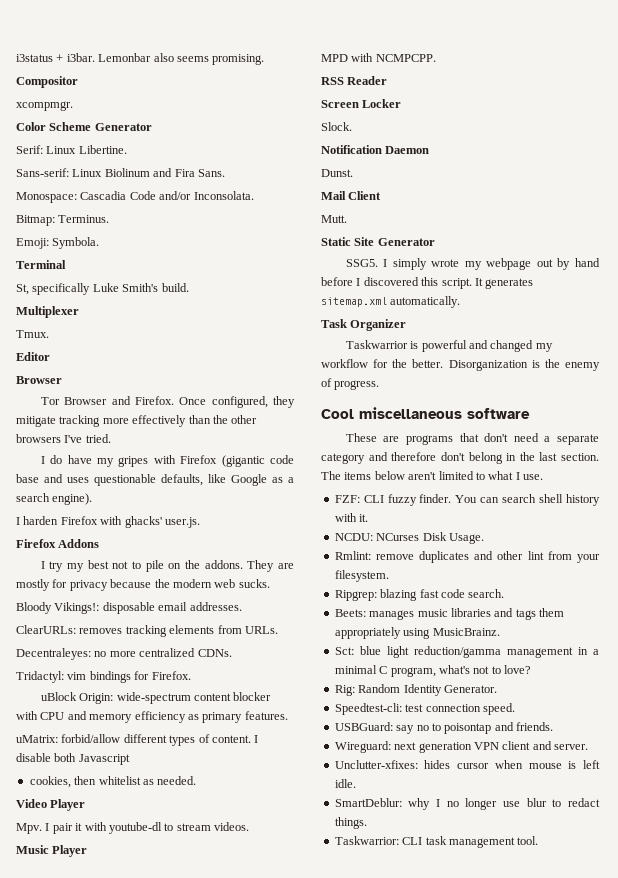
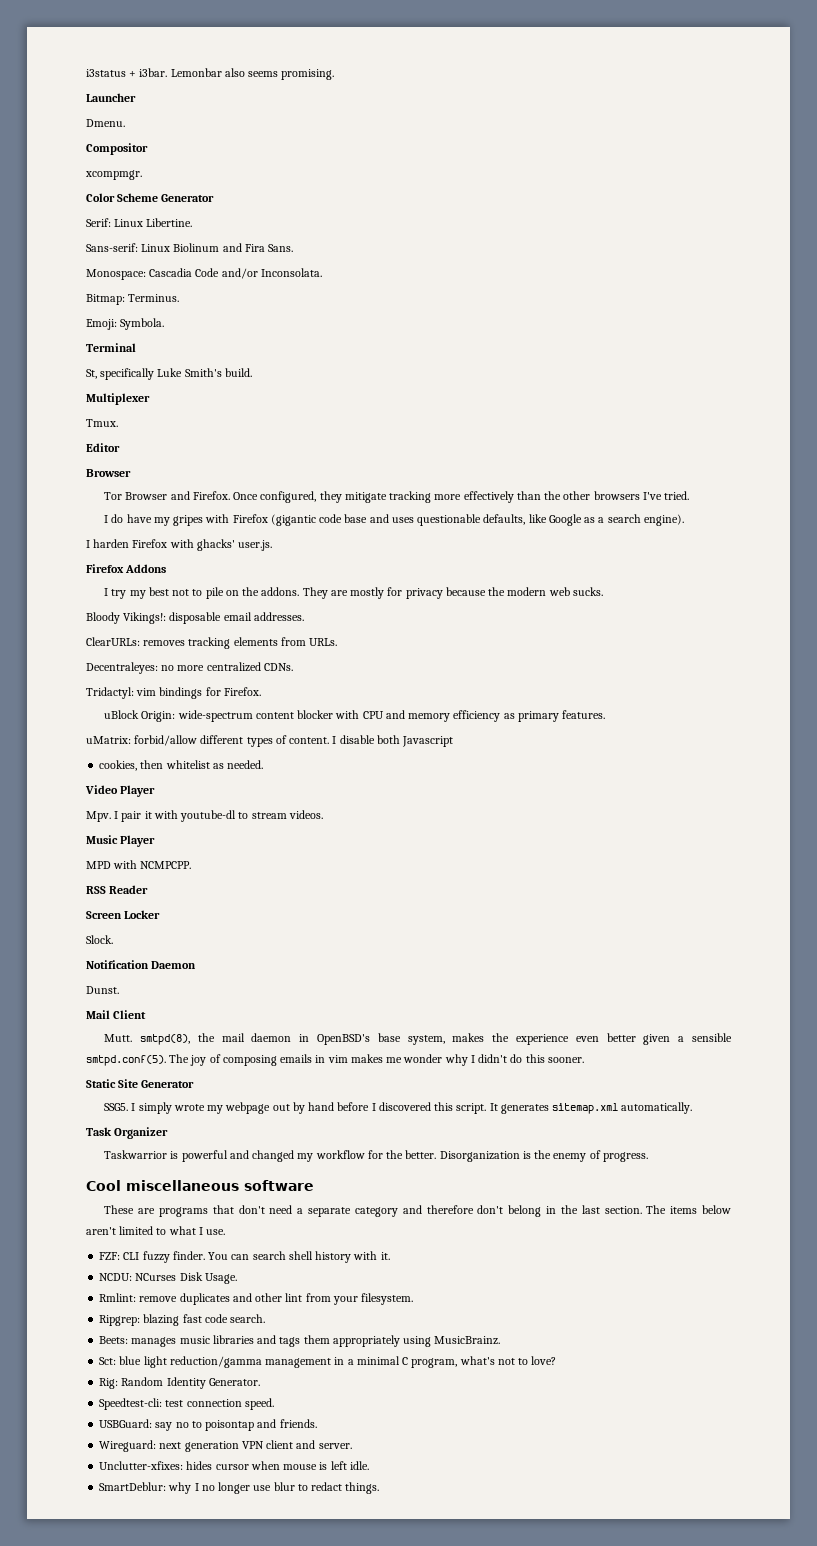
+ Launcher
+ Dmenu.
- Mutt.
+ Mutt. smtpd(8), the mail daemon in OpenBSD's base system, makes the experience even better given a sensible smtpd.conf(5). The joy of composing emails in vim makes me wonder why I didn't do this sooner.
- Taskwarrior: CLI task management tool.

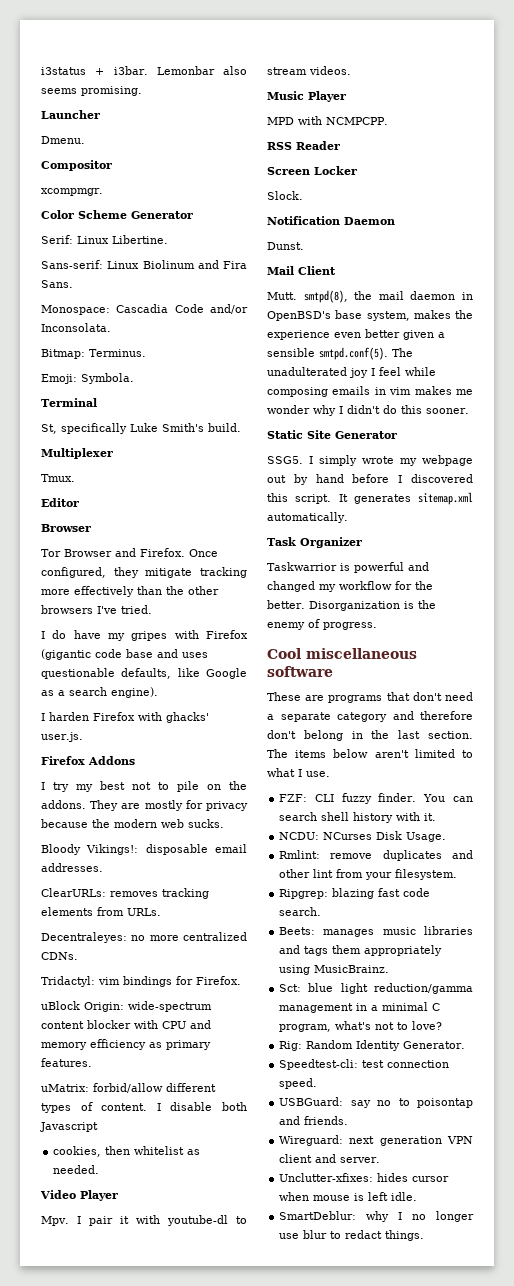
- Mutt. smtpd(8), the mail daemon in OpenBSD's base system, makes the experience even better given a sensible smtpd.conf(5). The joy of composing emails in vim makes me wonder why I didn't do this sooner.
+ Mutt. smtpd(8), the mail daemon in OpenBSD's base system, makes the experience even better given a sensible smtpd.conf(5). The unadulterated joy I feel while composing emails in vim makes me wonder why I didn't do this sooner.

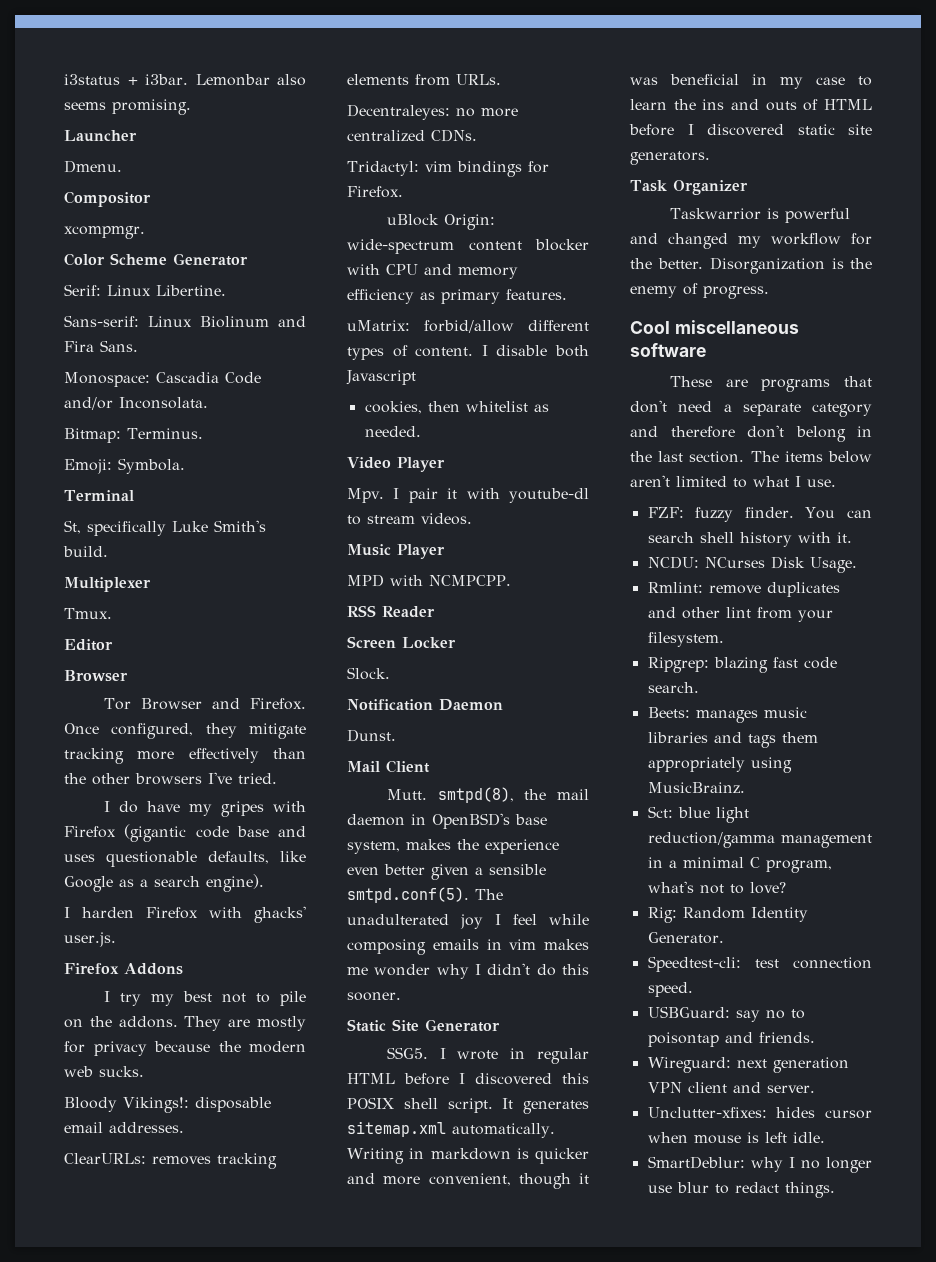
- I simply wrote my webpage out by hand before I discovered this script.
+ I wrote in regular HTML before I discovered this POSIX shell script.
+ Writing in markdown is quicker and more convenient, though it was beneficial in my case to learn the ins and outs of HTML before I discovered static site generators.
- FZF: CLI fuzzy finder.
+ FZF: fuzzy finder.

